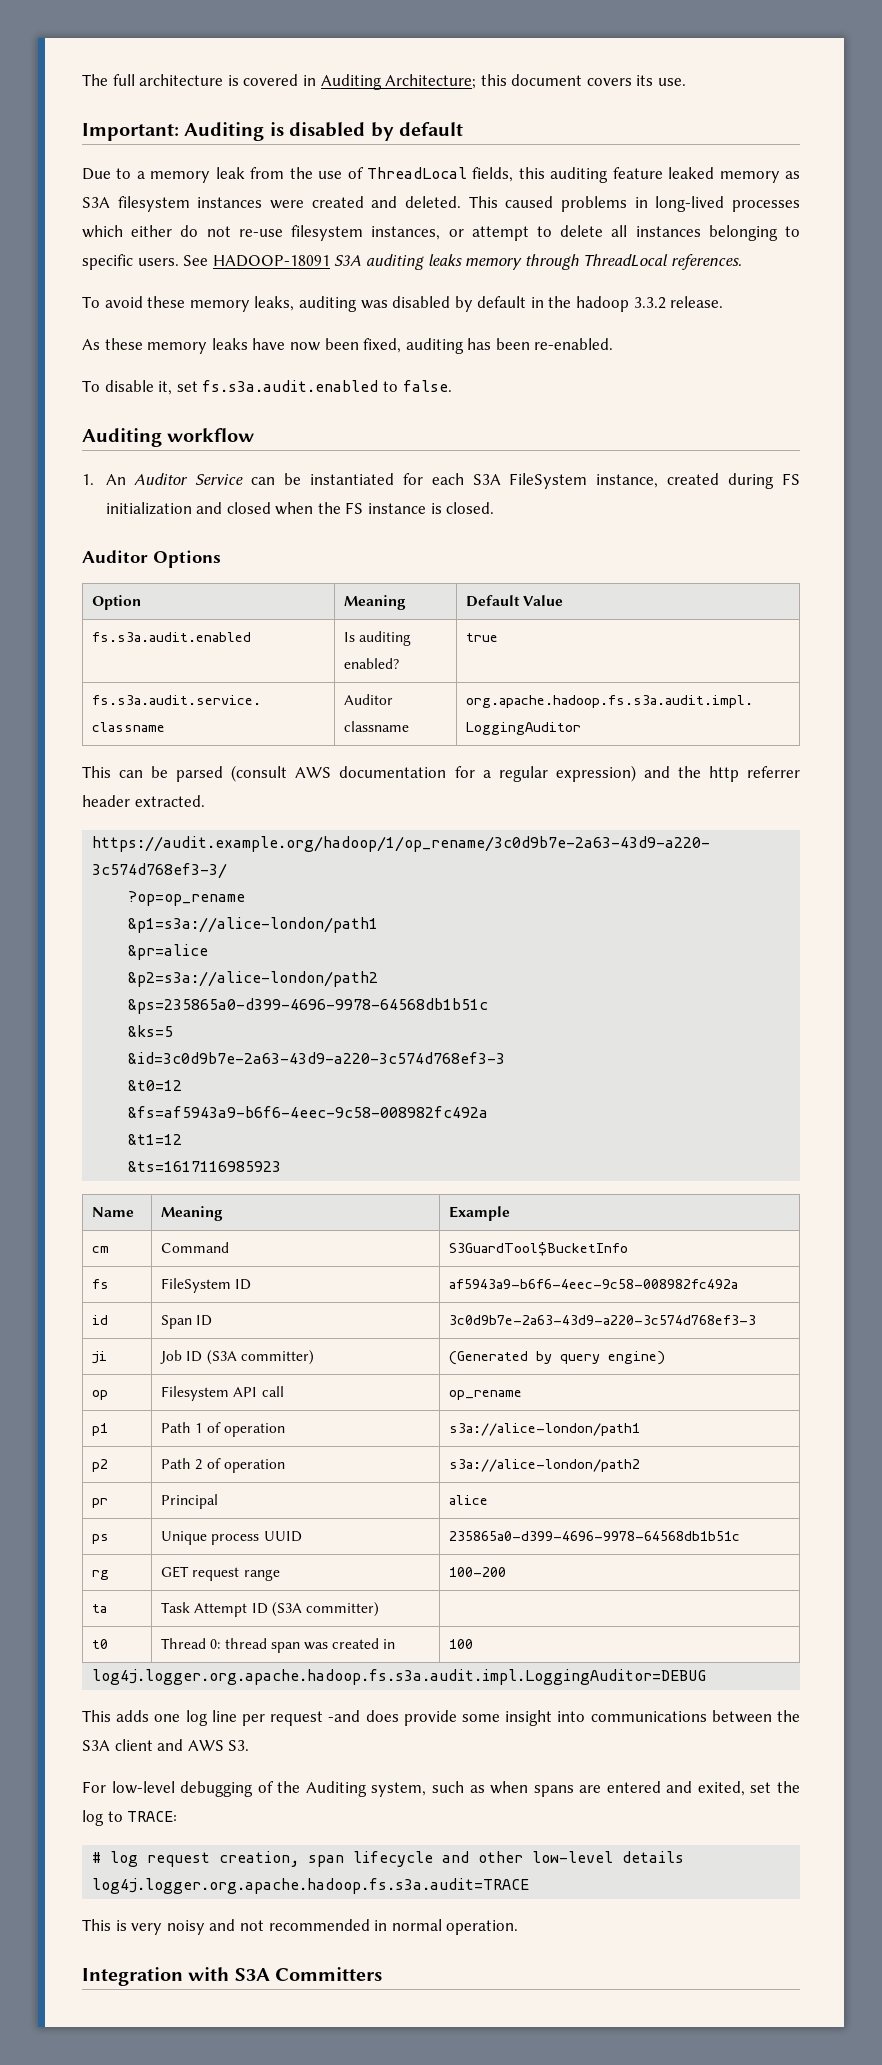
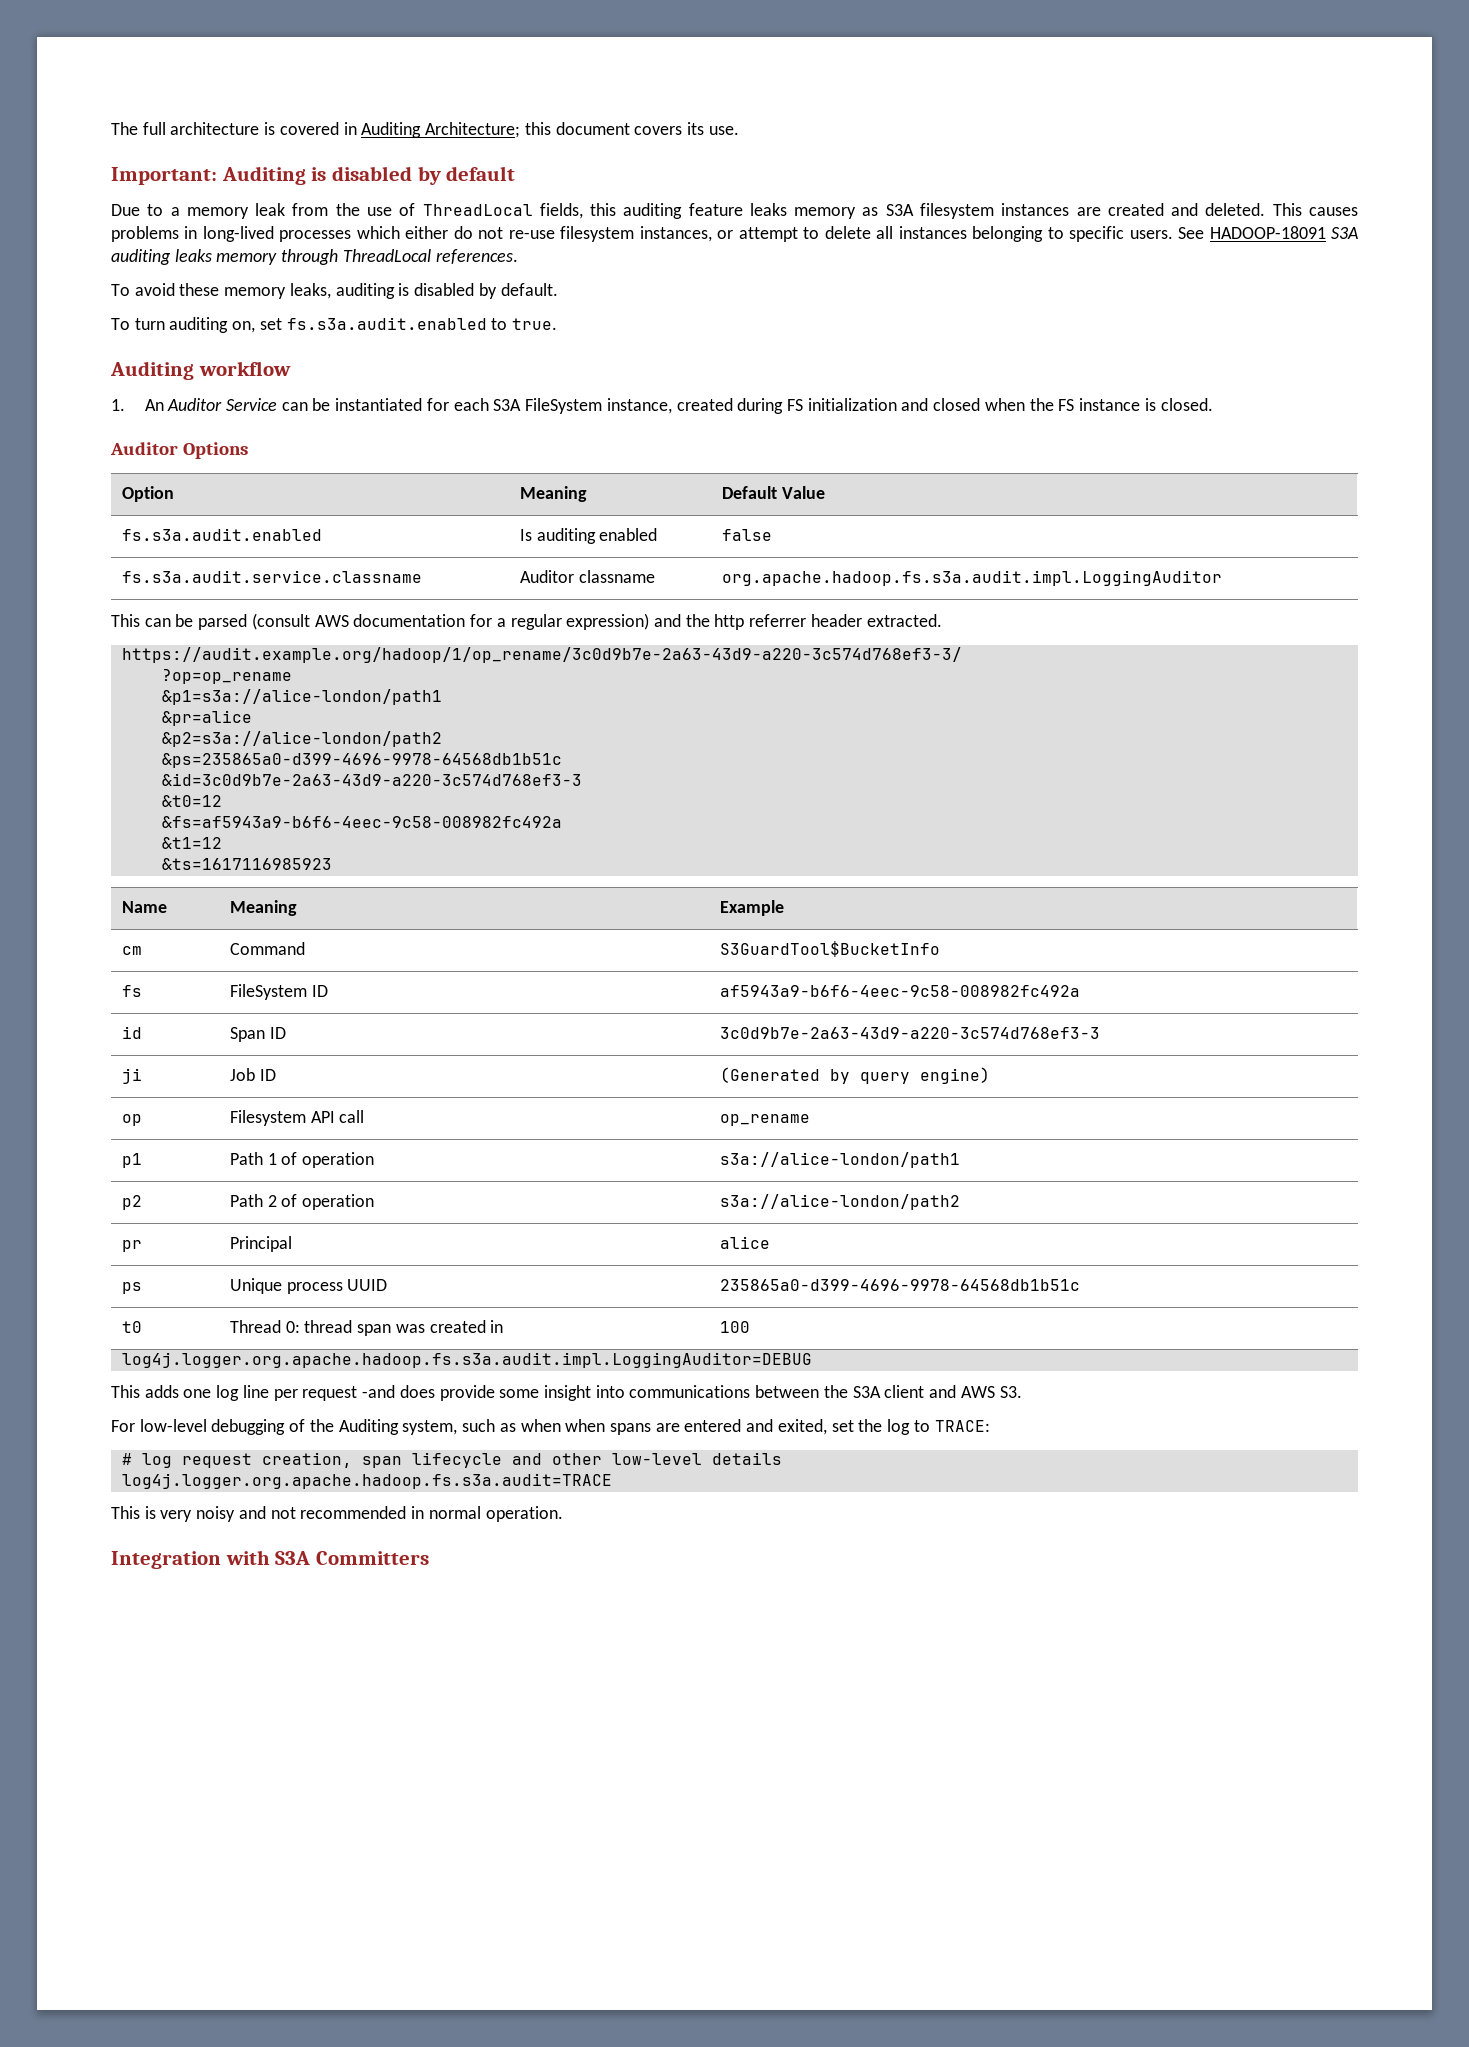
- Due to a memory leak from the use of ThreadLocal fields, this auditing feature leaked memory as S3A filesystem instances were created and deleted.
+ Due to a memory leak from the use of ThreadLocal fields, this auditing feature leaks memory as S3A filesystem instances are created and deleted.
- This caused problems in long-lived processes which either do not re-use filesystem instances, or attempt to delete all instances belonging to specific users.
+ This causes problems in long-lived processes which either do not re-use filesystem instances, or attempt to delete all instances belonging to specific users.
- To avoid these memory leaks, auditing was disabled by default in the hadoop 3.3.2 release.
- As these memory leaks have now been fixed, auditing has been re-enabled.
- To disable it, set fs.s3a.audit.enabled to false.
+ To avoid these memory leaks, auditing is disabled by default.
+ To turn auditing on, set fs.s3a.audit.enabled to true.
- fs.s3a.audit.enabled | Is auditing enabled? | true
+ fs.s3a.audit.enabled | Is auditing enabled | false
- &ks=5
- ji | Job ID (S3A committer) | (Generated by query engine)
+ ji | Job ID | (Generated by query engine)
- rg | GET request range | 100-200
- ta | Task Attempt ID (S3A committer) |
- For low-level debugging of the Auditing system, such as when spans are entered and exited, set the log to TRACE:
+ For low-level debugging of the Auditing system, such as when when spans are entered and exited, set the log to TRACE:

